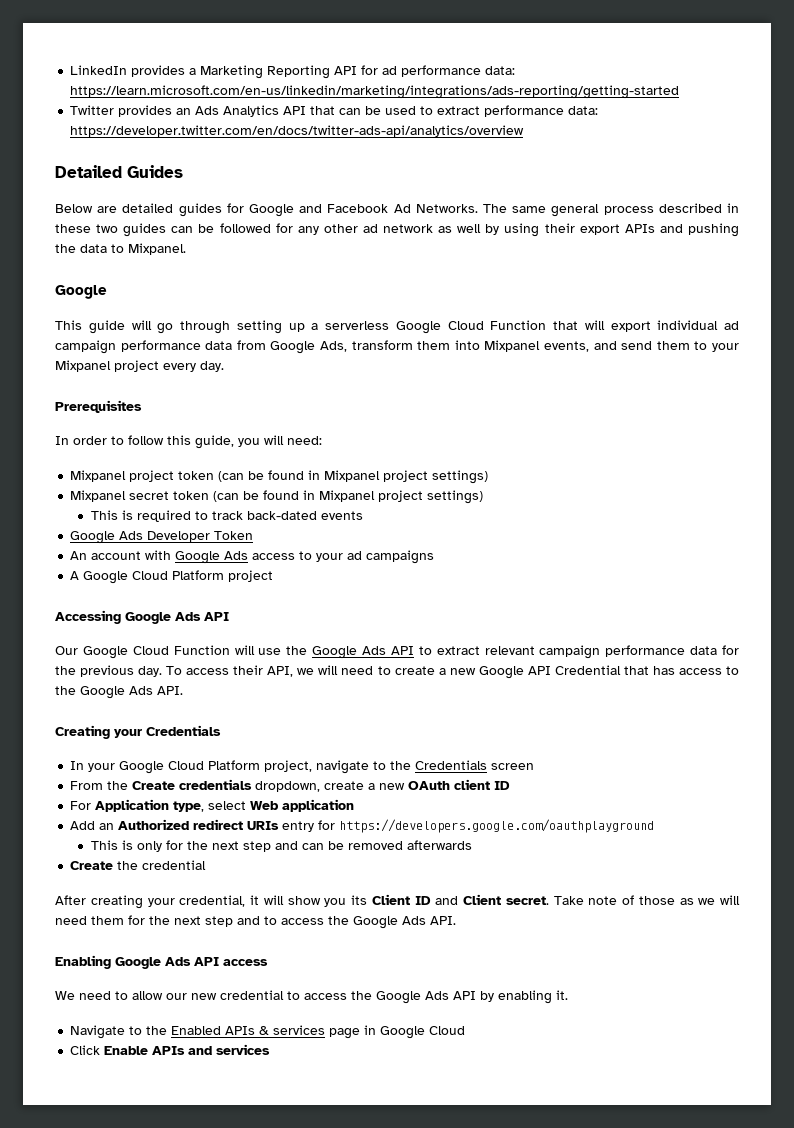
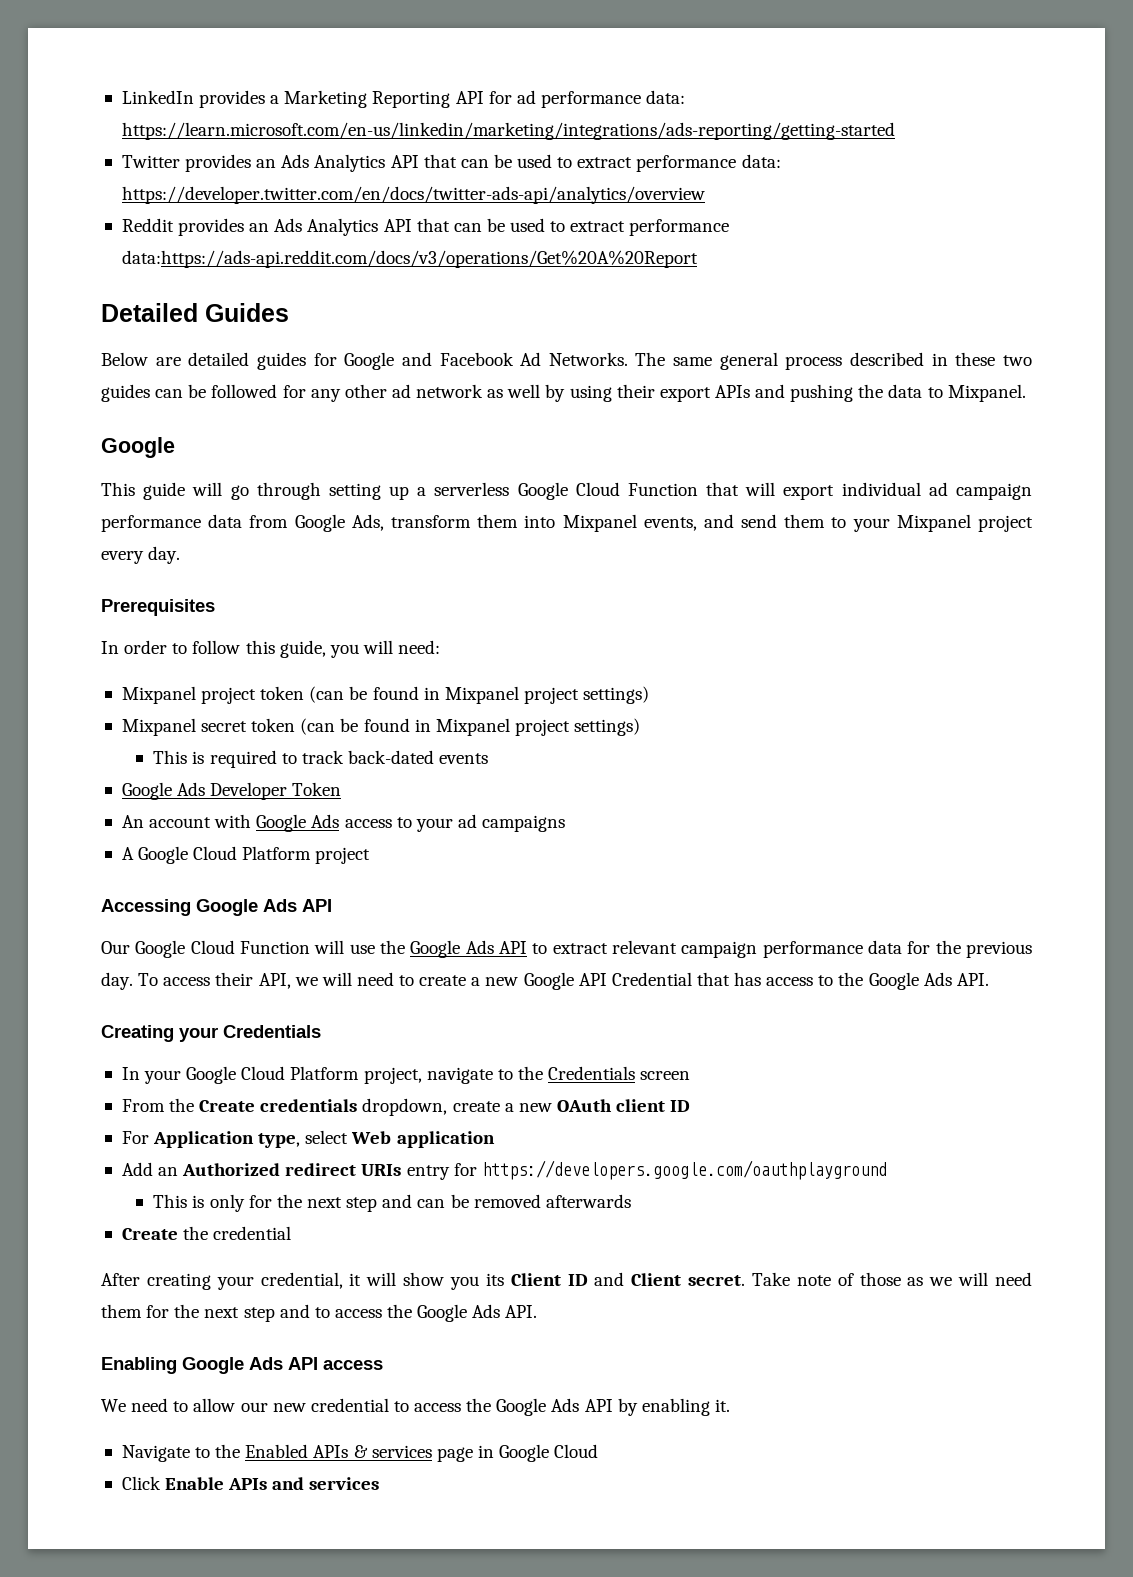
+ Reddit provides an Ads Analytics API that can be used to extract performance data:https://ads-api.reddit.com/docs/v3/operations/Get%20A%20Report

